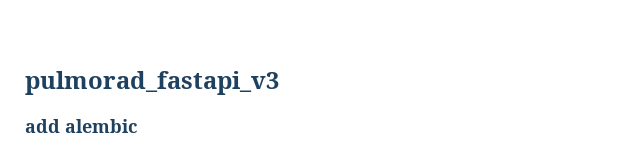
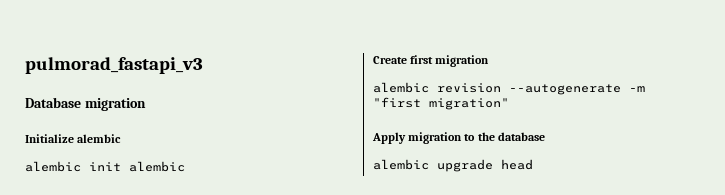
- add alembic
+ Database migration
+ Initialize alembic
+ alembic init alembic
+ Create first migration
+ alembic revision --autogenerate -m "first migration"
+ Apply migration to the database
+ alembic upgrade head

